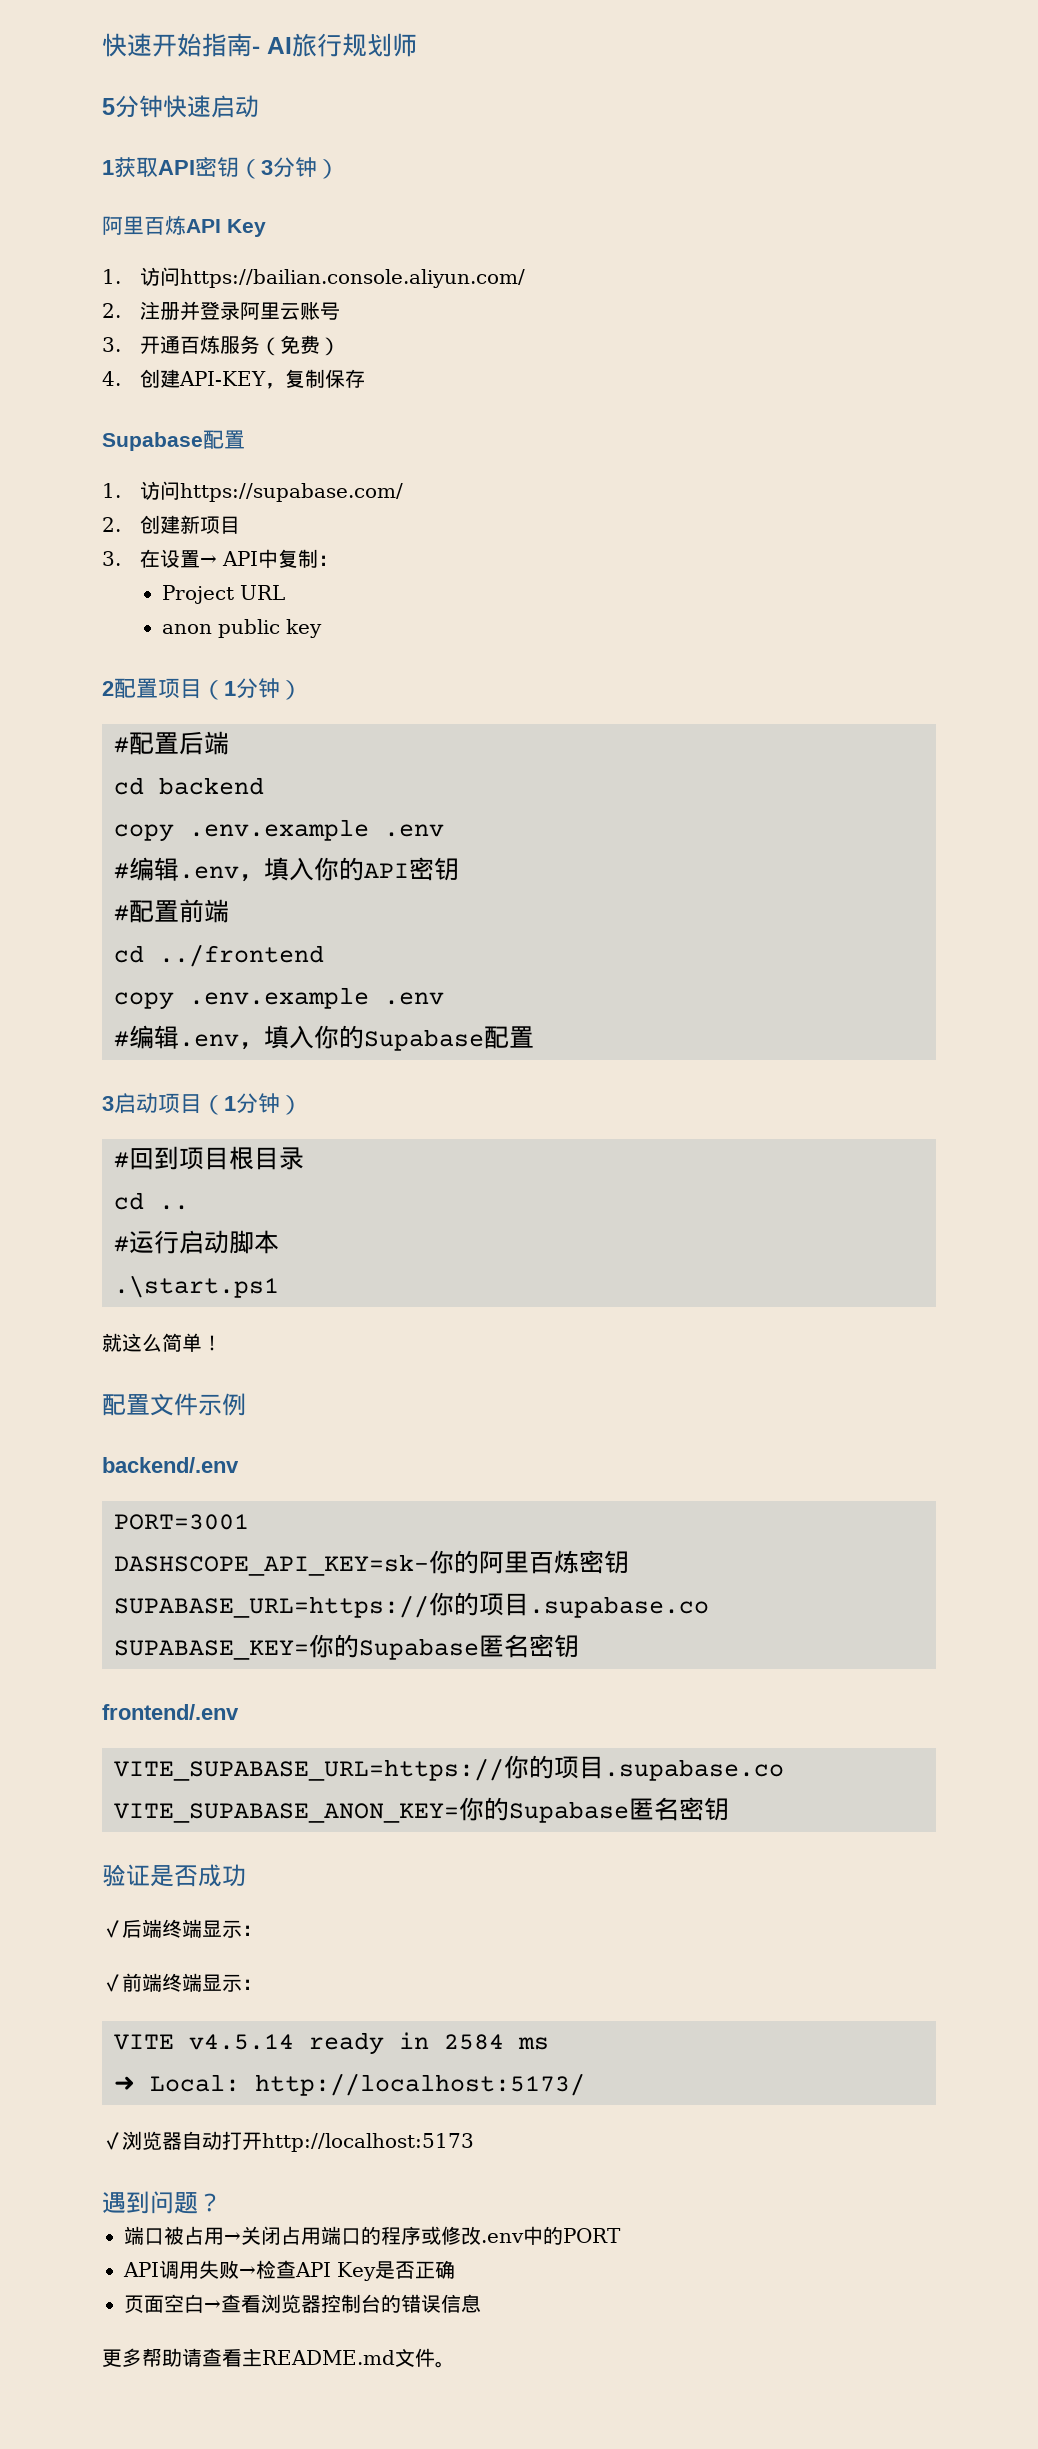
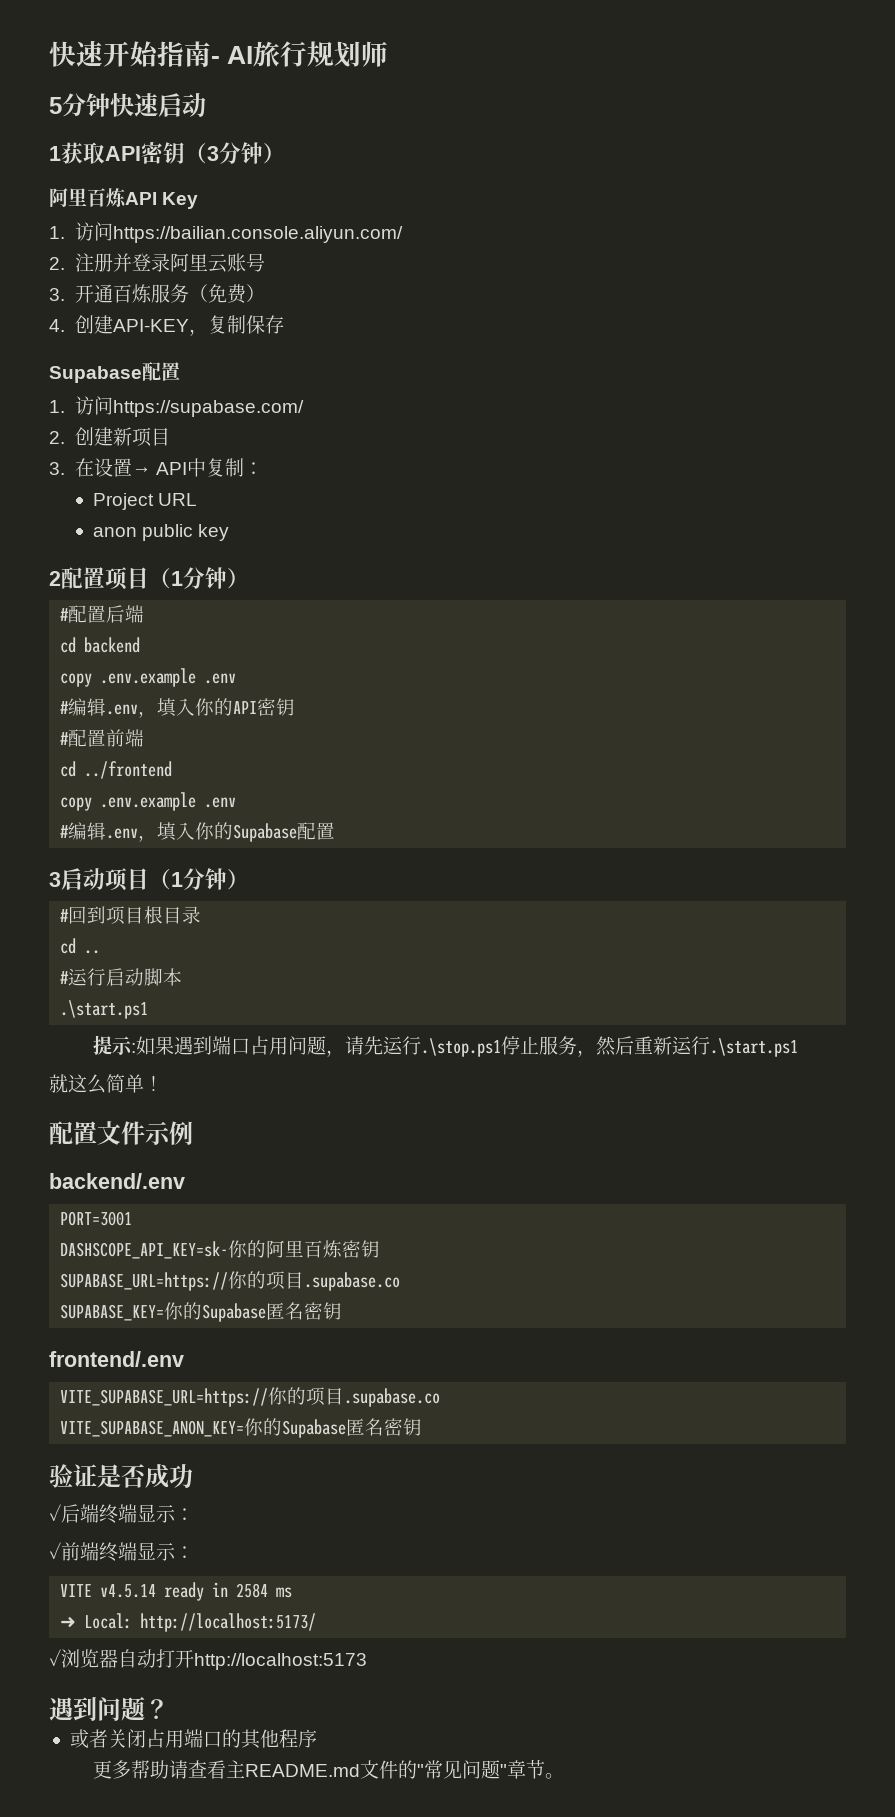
+ 提示:如果遇到端口占用问题，请先运行.\stop.ps1停止服务，然后重新运行.\start.ps1
- 端口被占用→关闭占用端口的程序或修改.env中的PORT
- API调用失败→检查API Key是否正确
- 页面空白→查看浏览器控制台的错误信息
+ 或者关闭占用端口的其他程序
- 更多帮助请查看主README.md文件。
+ 更多帮助请查看主README.md文件的"常见问题"章节。

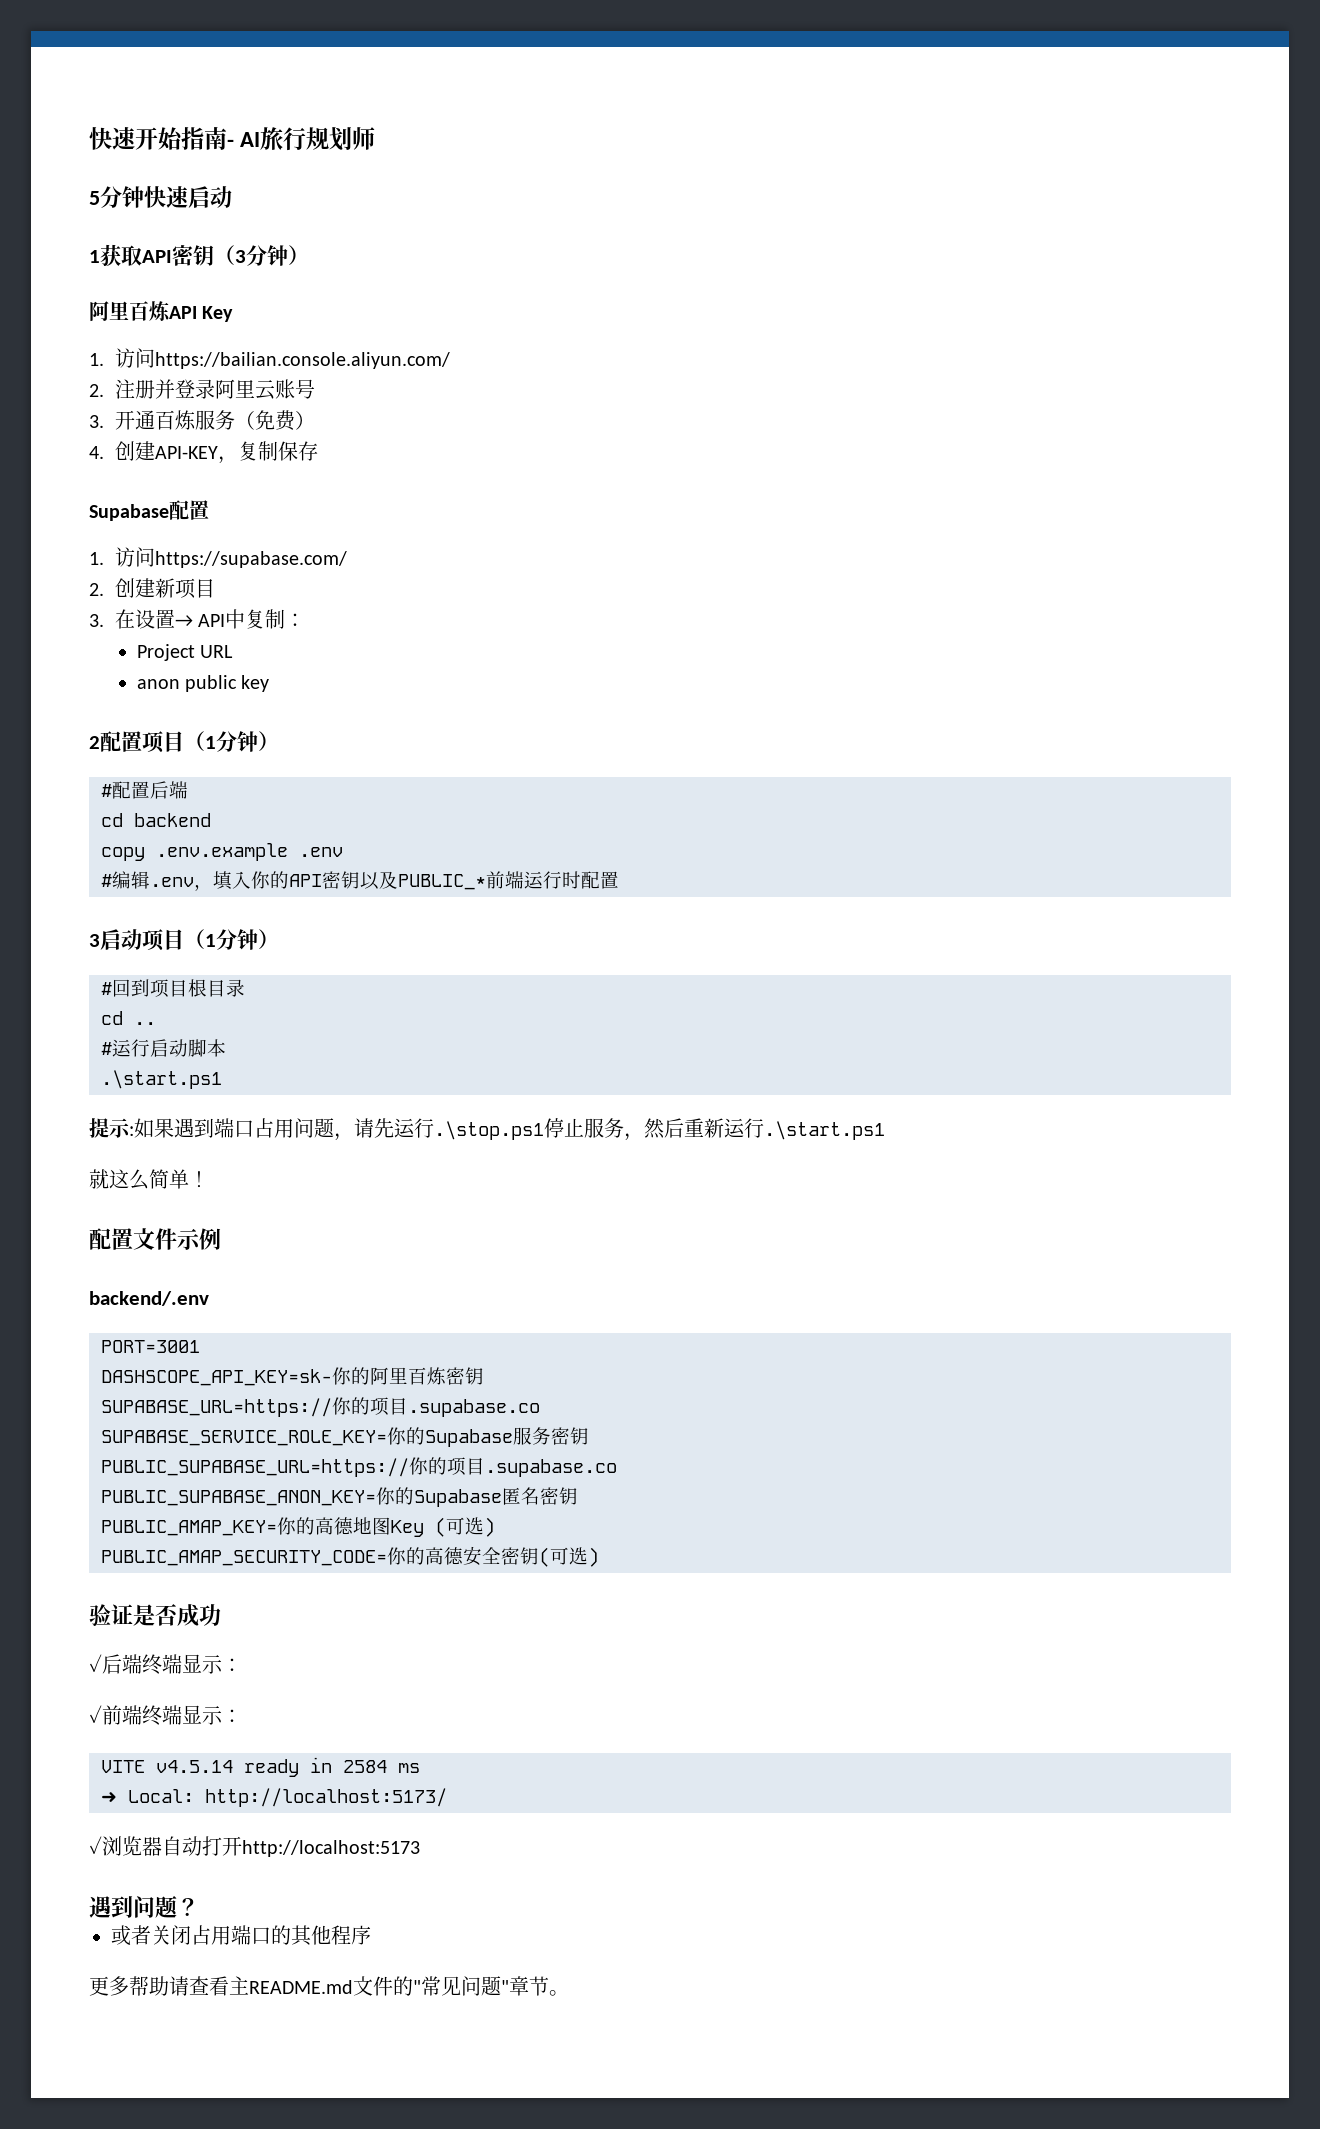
- #编辑.env，填入你的API密钥
- #配置前端
- cd ../frontend
- copy .env.example .env
- #编辑.env，填入你的Supabase配置
+ #编辑.env，填入你的API密钥以及PUBLIC_*前端运行时配置
- SUPABASE_KEY=你的Supabase匿名密钥
- frontend/.env
- VITE_SUPABASE_URL=https://你的项目.supabase.co
- VITE_SUPABASE_ANON_KEY=你的Supabase匿名密钥
+ SUPABASE_SERVICE_ROLE_KEY=你的Supabase服务密钥
+ PUBLIC_SUPABASE_URL=https://你的项目.supabase.co
+ PUBLIC_SUPABASE_ANON_KEY=你的Supabase匿名密钥
+ PUBLIC_AMAP_KEY=你的高德地图Key (可选)
+ PUBLIC_AMAP_SECURITY_CODE=你的高德安全密钥(可选)

